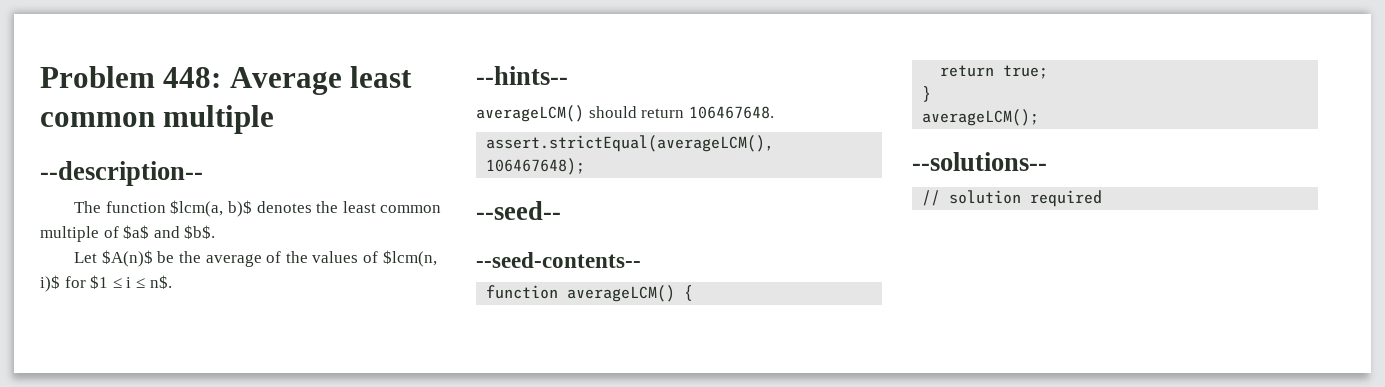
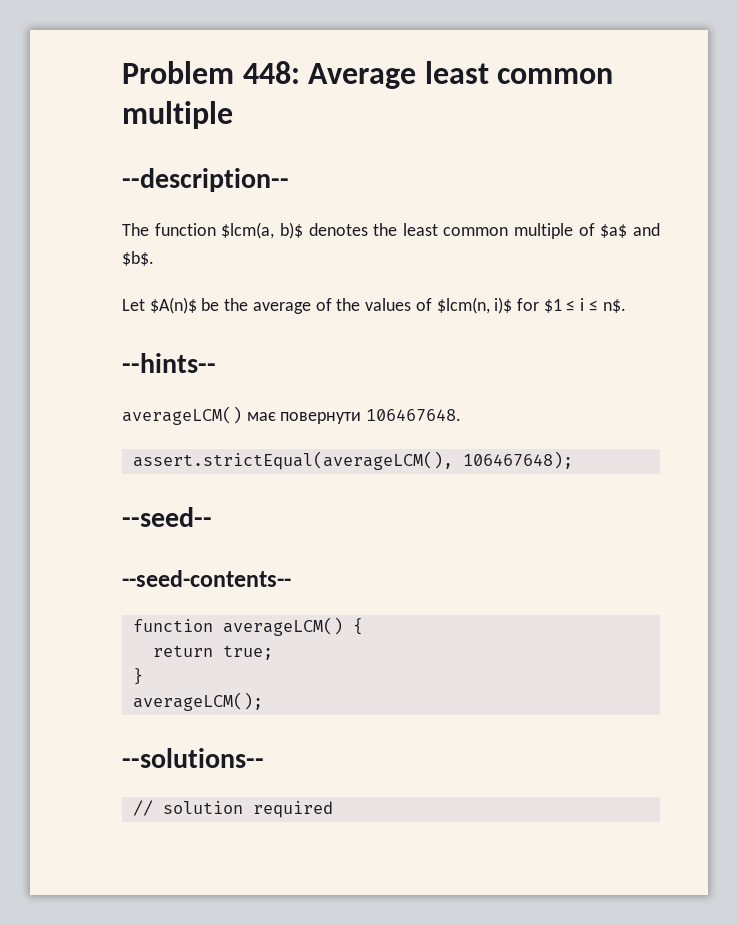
- averageLCM() should return 106467648.
+ averageLCM() має повернути 106467648.

